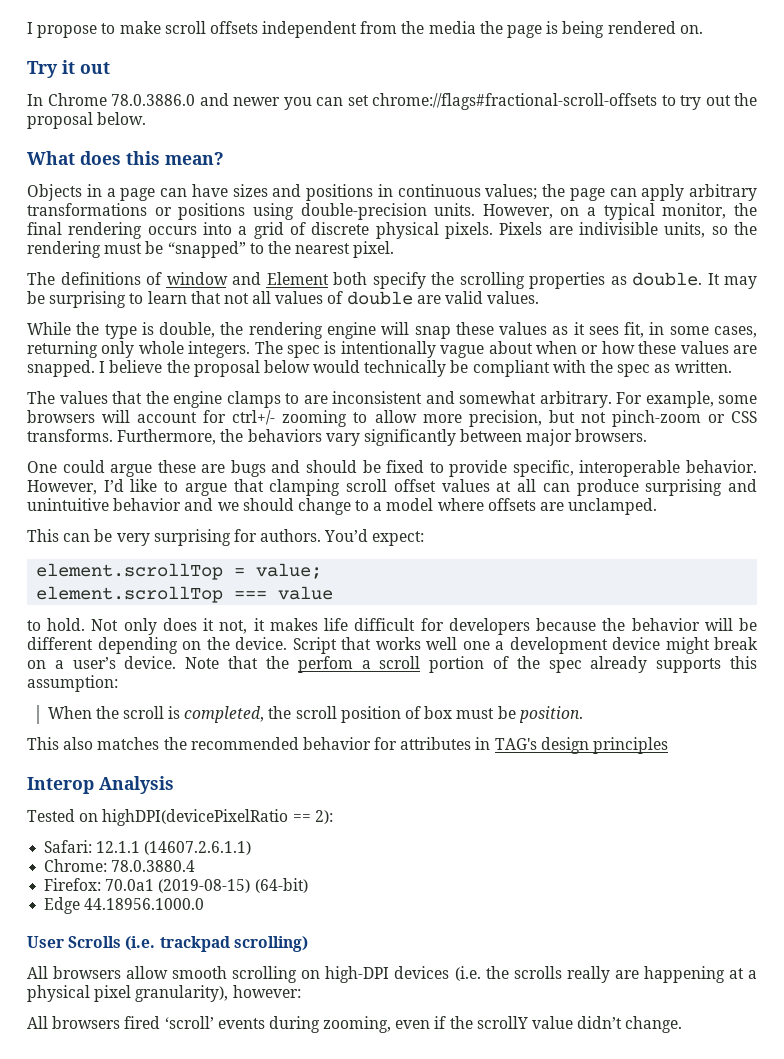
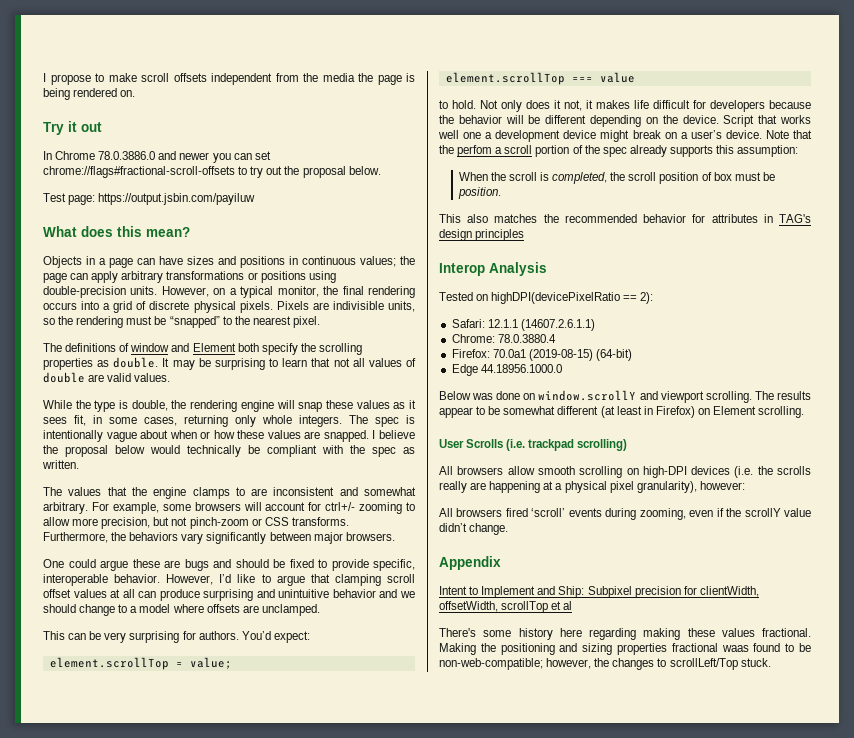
+ Test page: https://output.jsbin.com/payiluw
+ Below was done on window.scrollY and viewport scrolling. The results appear to be somewhat different (at least in Firefox) on Element scrolling.
+ Appendix
+ Intent to Implement and Ship: Subpixel precision for clientWidth, offsetWidth, scrollTop et al
+ There's some history here regarding making these values fractional. Making the positioning and sizing properties fractional waas found to be non-web-compatible; however, the changes to scrollLeft/Top stuck.

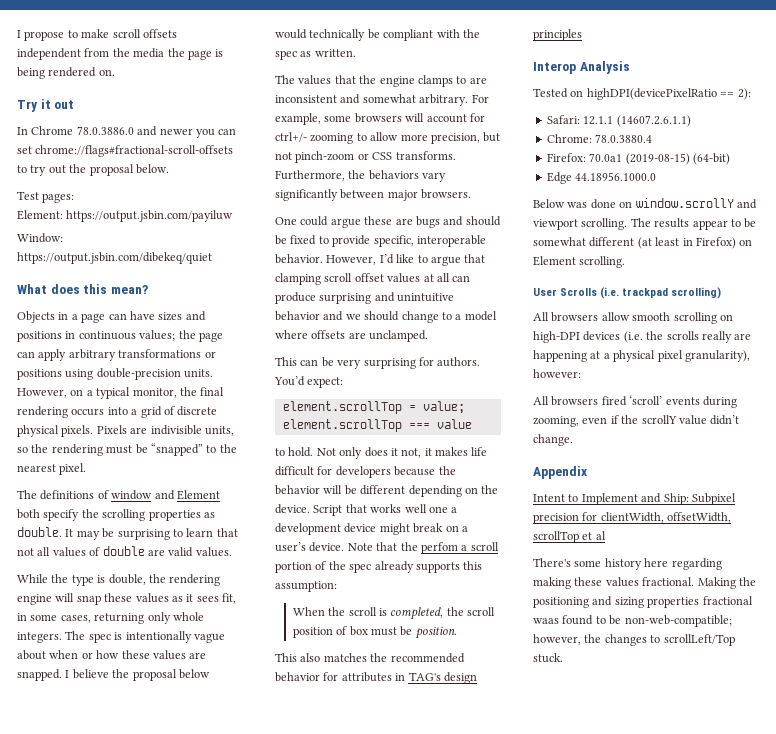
- Test page: https://output.jsbin.com/payiluw
+ Test pages:
+ Element: https://output.jsbin.com/payiluw
+ Window: https://output.jsbin.com/dibekeq/quiet

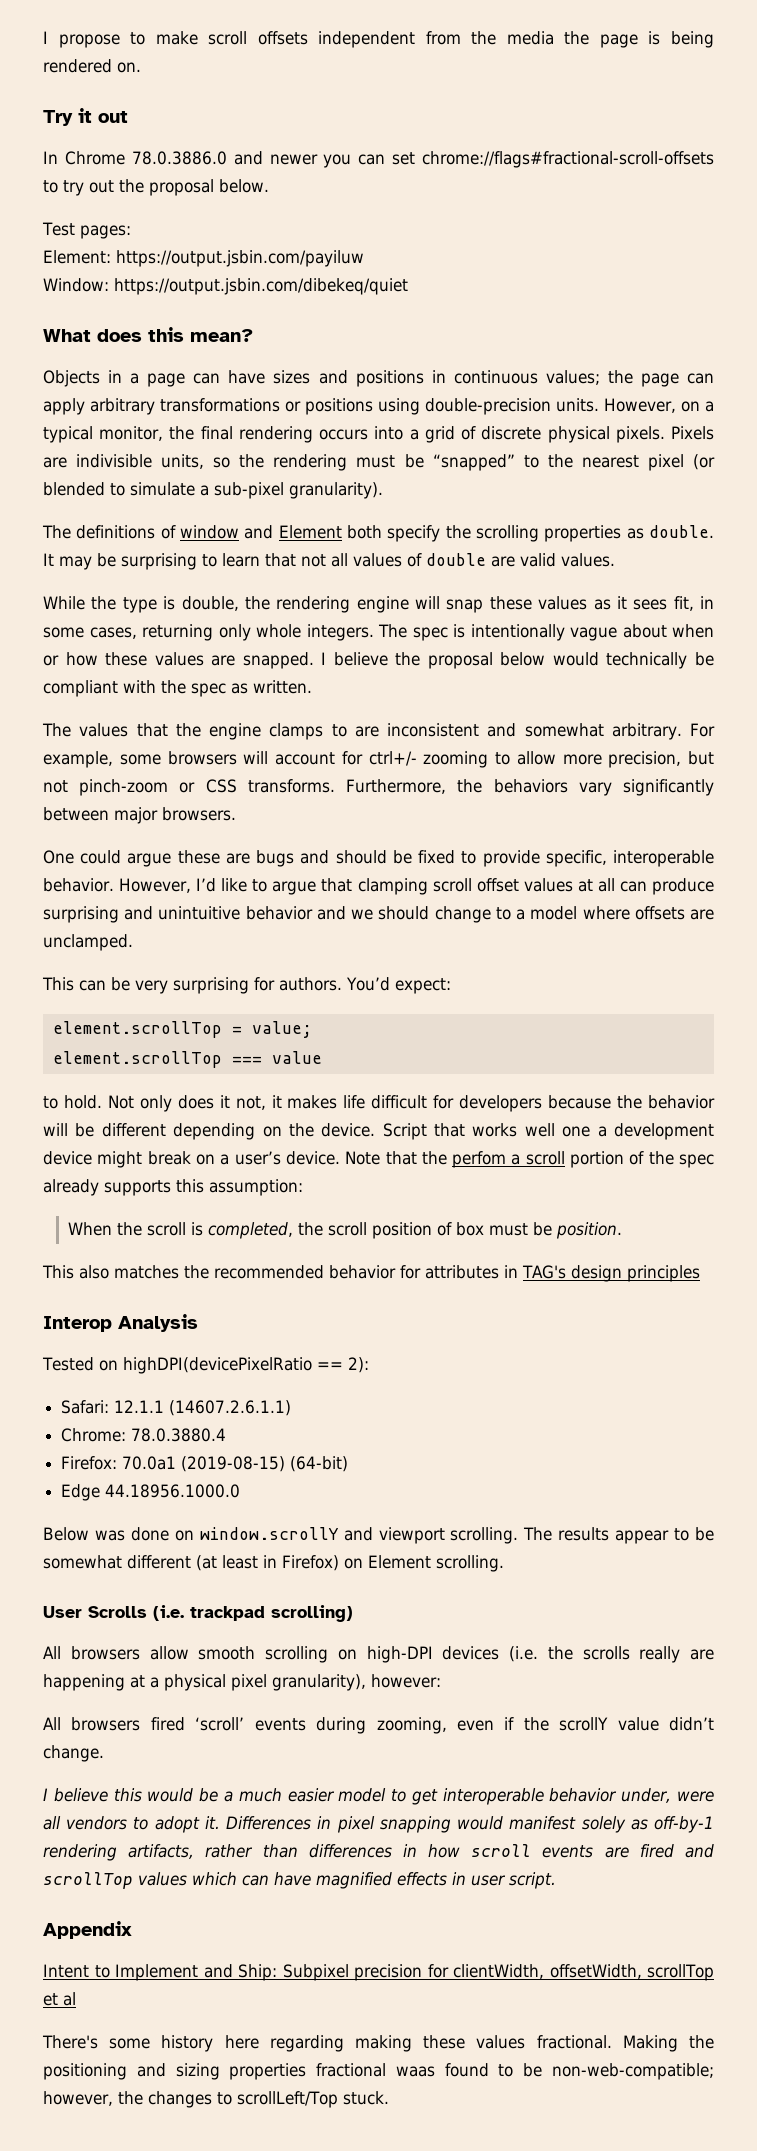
- Pixels are indivisible units, so the rendering must be “snapped” to the nearest pixel.
+ Pixels are indivisible units, so the rendering must be “snapped” to the nearest pixel (or blended to simulate a sub-pixel granularity).
+ I believe this would be a much easier model to get interoperable behavior under, were all vendors to adopt it. Differences in pixel snapping would manifest solely as off-by-1 rendering artifacts, rather than differences in how scroll events are fired and scrollTop values which can have magnified effects in user script.

